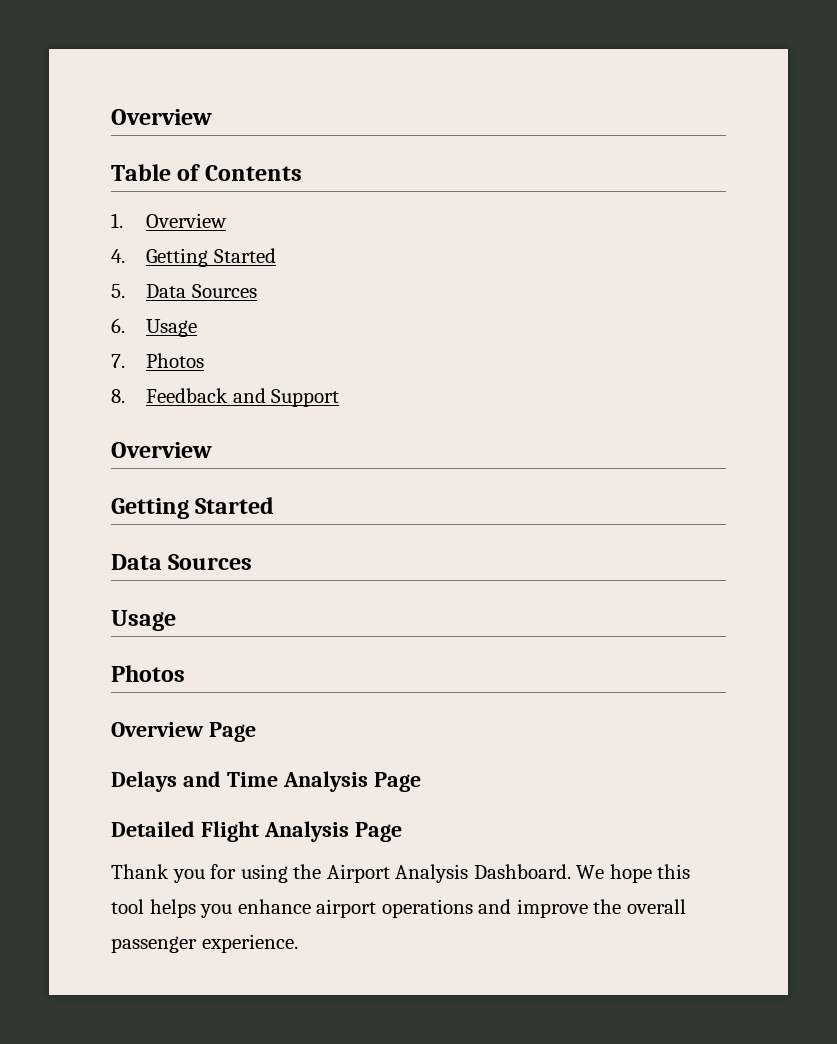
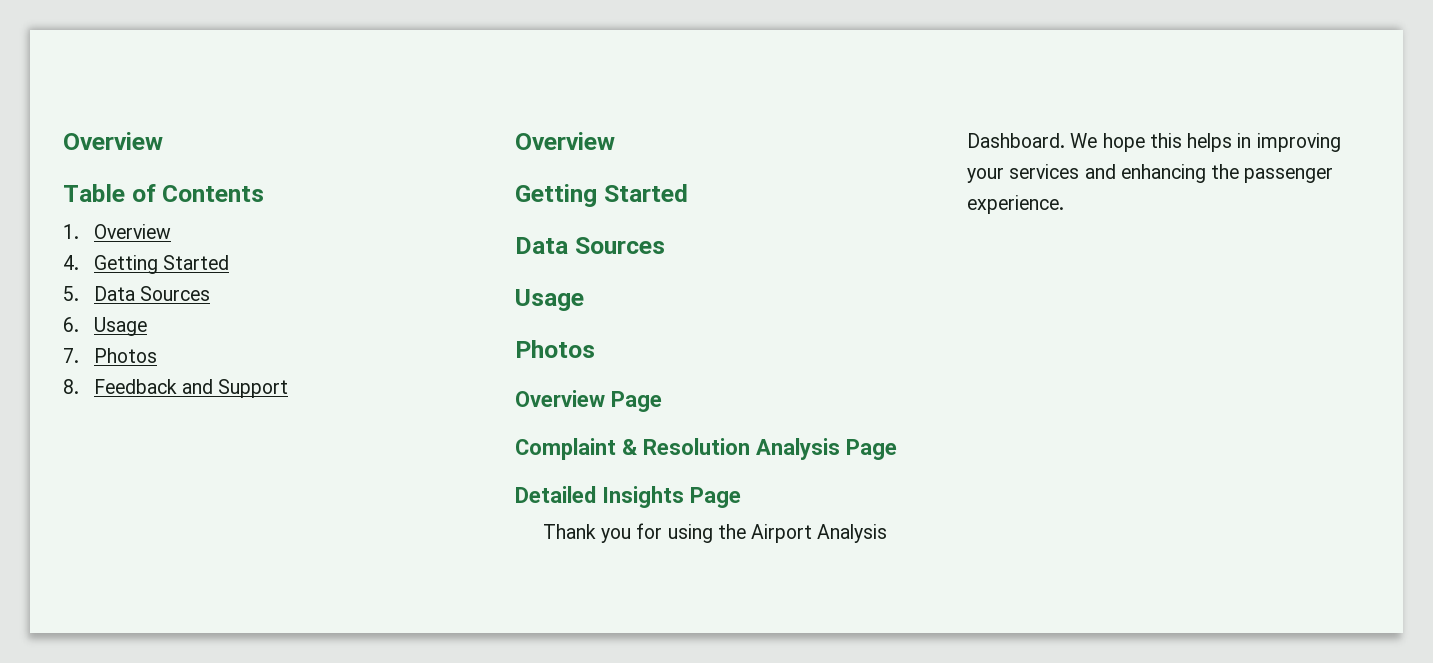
- Delays and Time Analysis Page
+ Complaint & Resolution Analysis Page
- Detailed Flight Analysis Page
+ Detailed Insights Page
- We hope this tool helps you enhance airport operations and improve the overall passenger experience.
+ We hope this helps in improving your services and enhancing the passenger experience.

